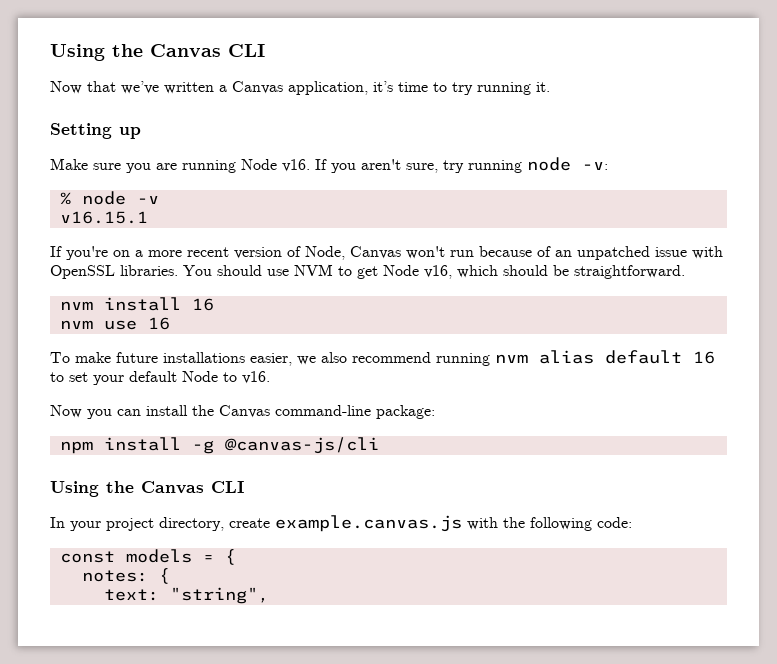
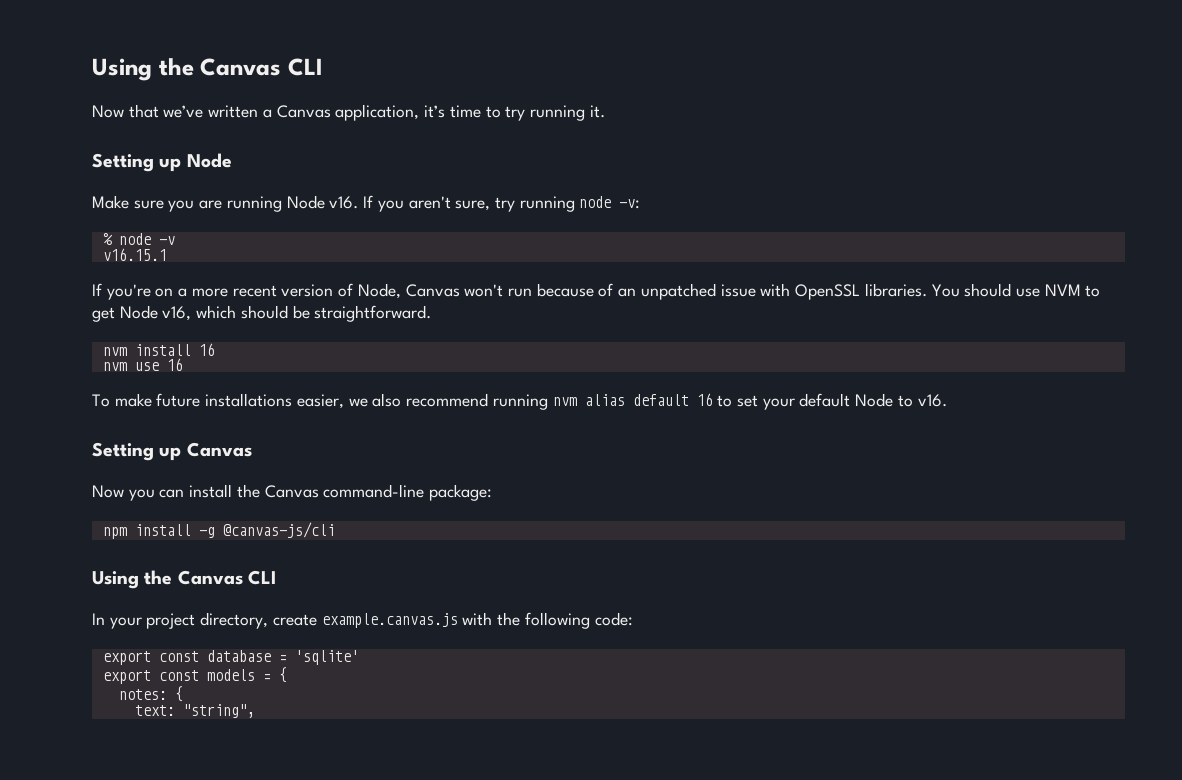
- Setting up
+ Setting up Node
+ Setting up Canvas
- const models = {
+ export const database = 'sqlite'
+ export const models = {

